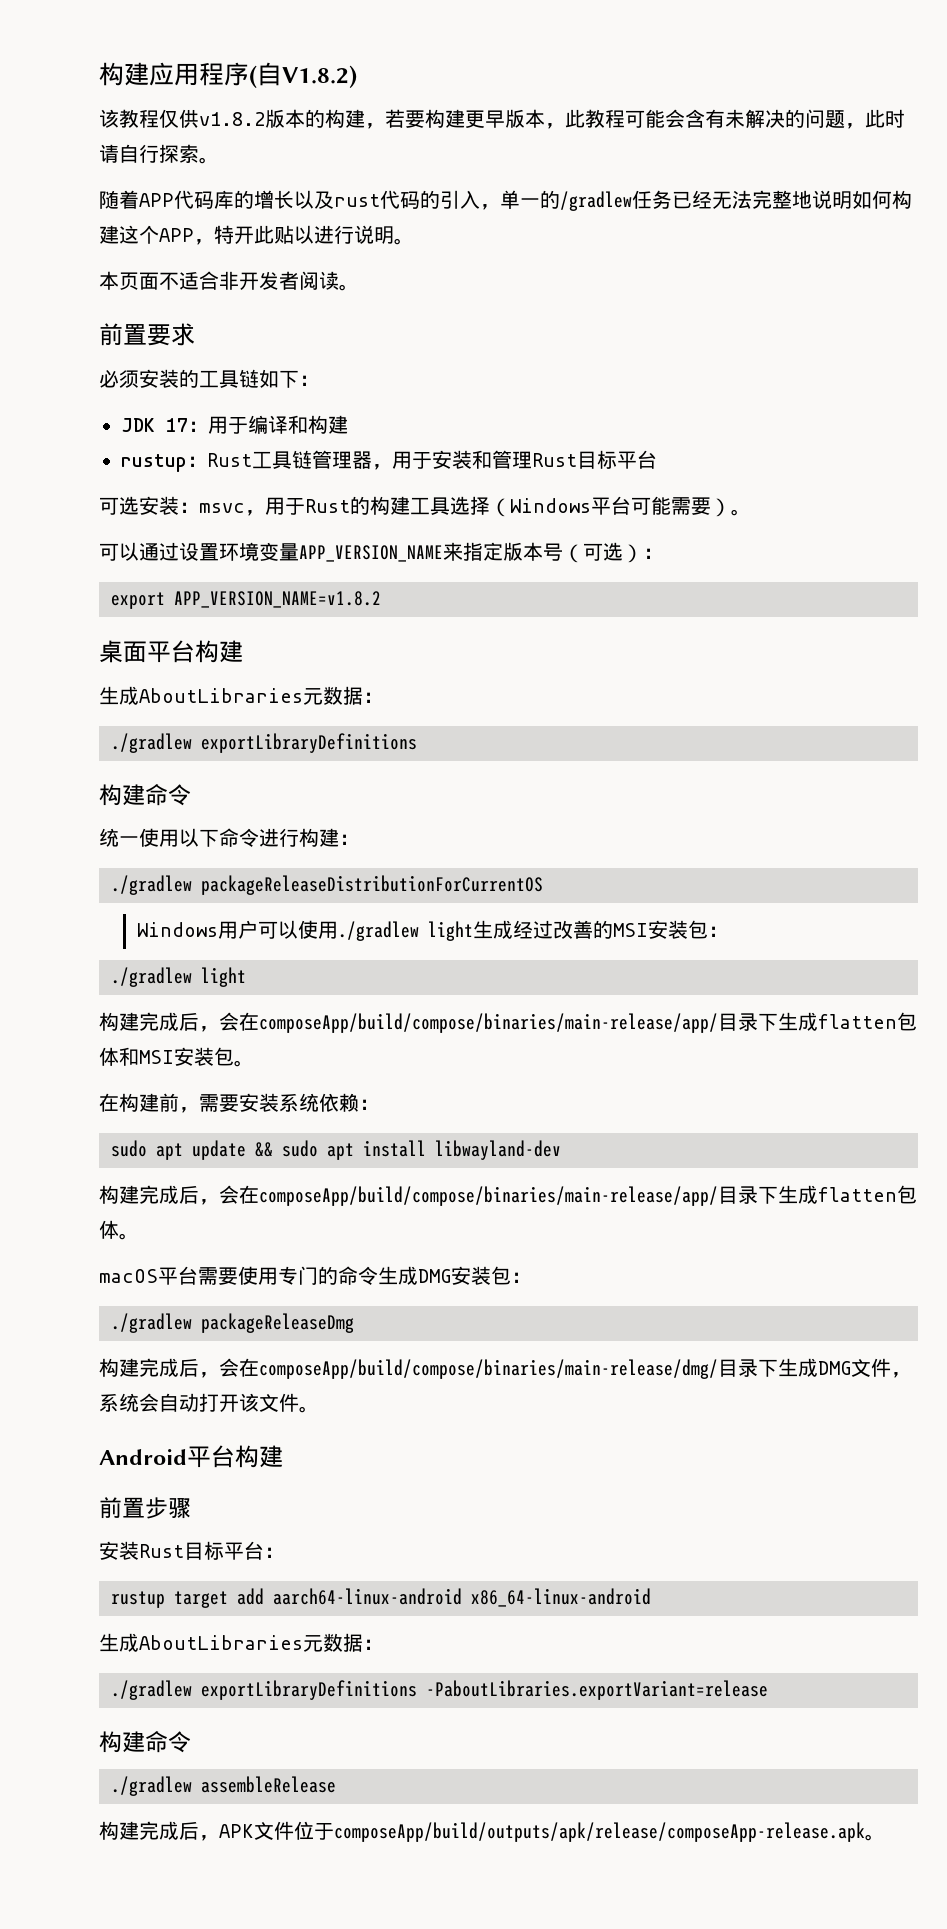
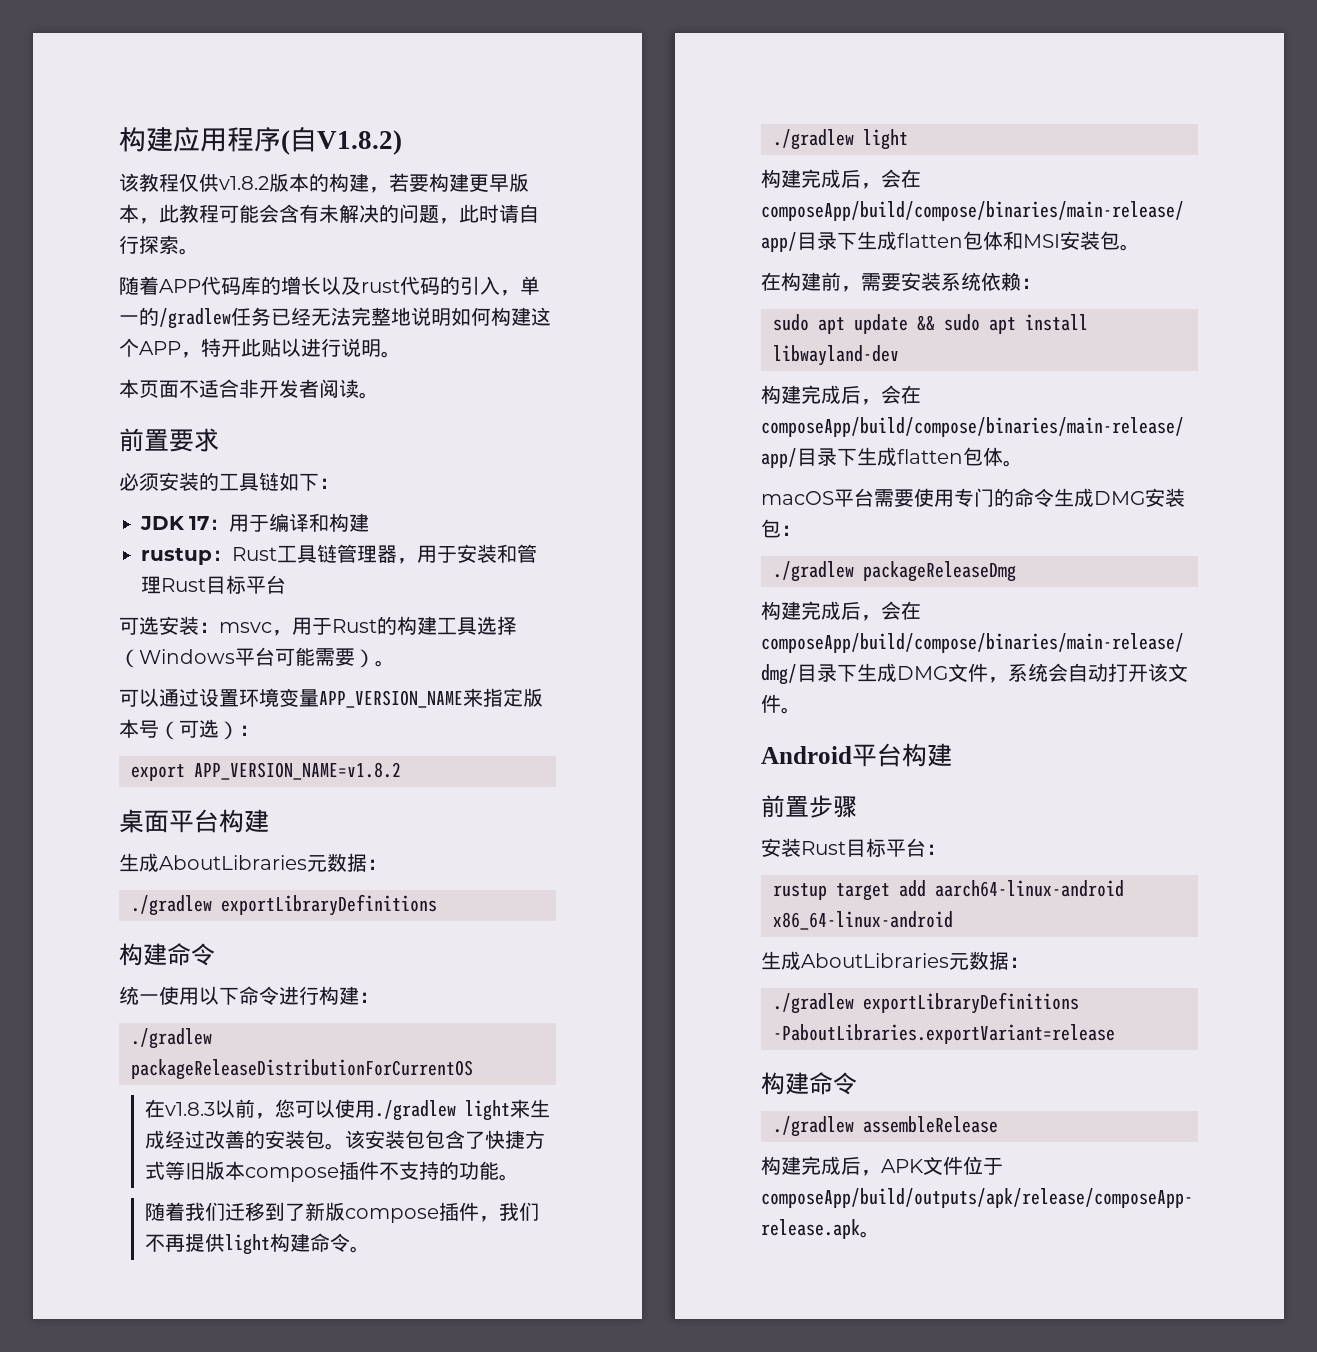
- Windows用户可以使用./gradlew light生成经过改善的MSI安装包：
+ 在v1.8.3以前，您可以使用./gradlew light来生成经过改善的安装包。该安装包包含了快捷方式等旧版本compose插件不支持的功能。
+ 随着我们迁移到了新版compose插件，我们不再提供light构建命令。

